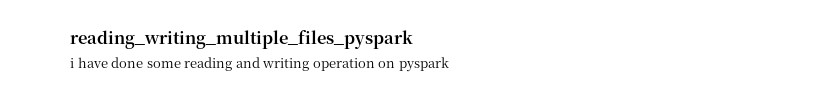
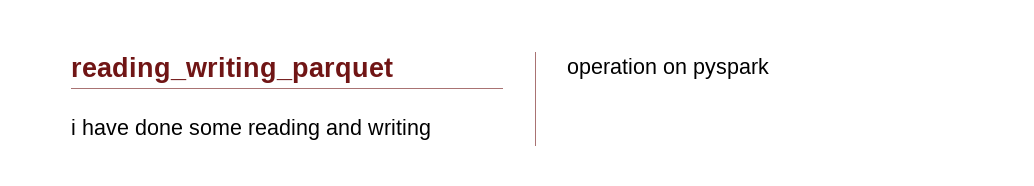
- reading_writing_multiple_files_pyspark
+ reading_writing_parquet

